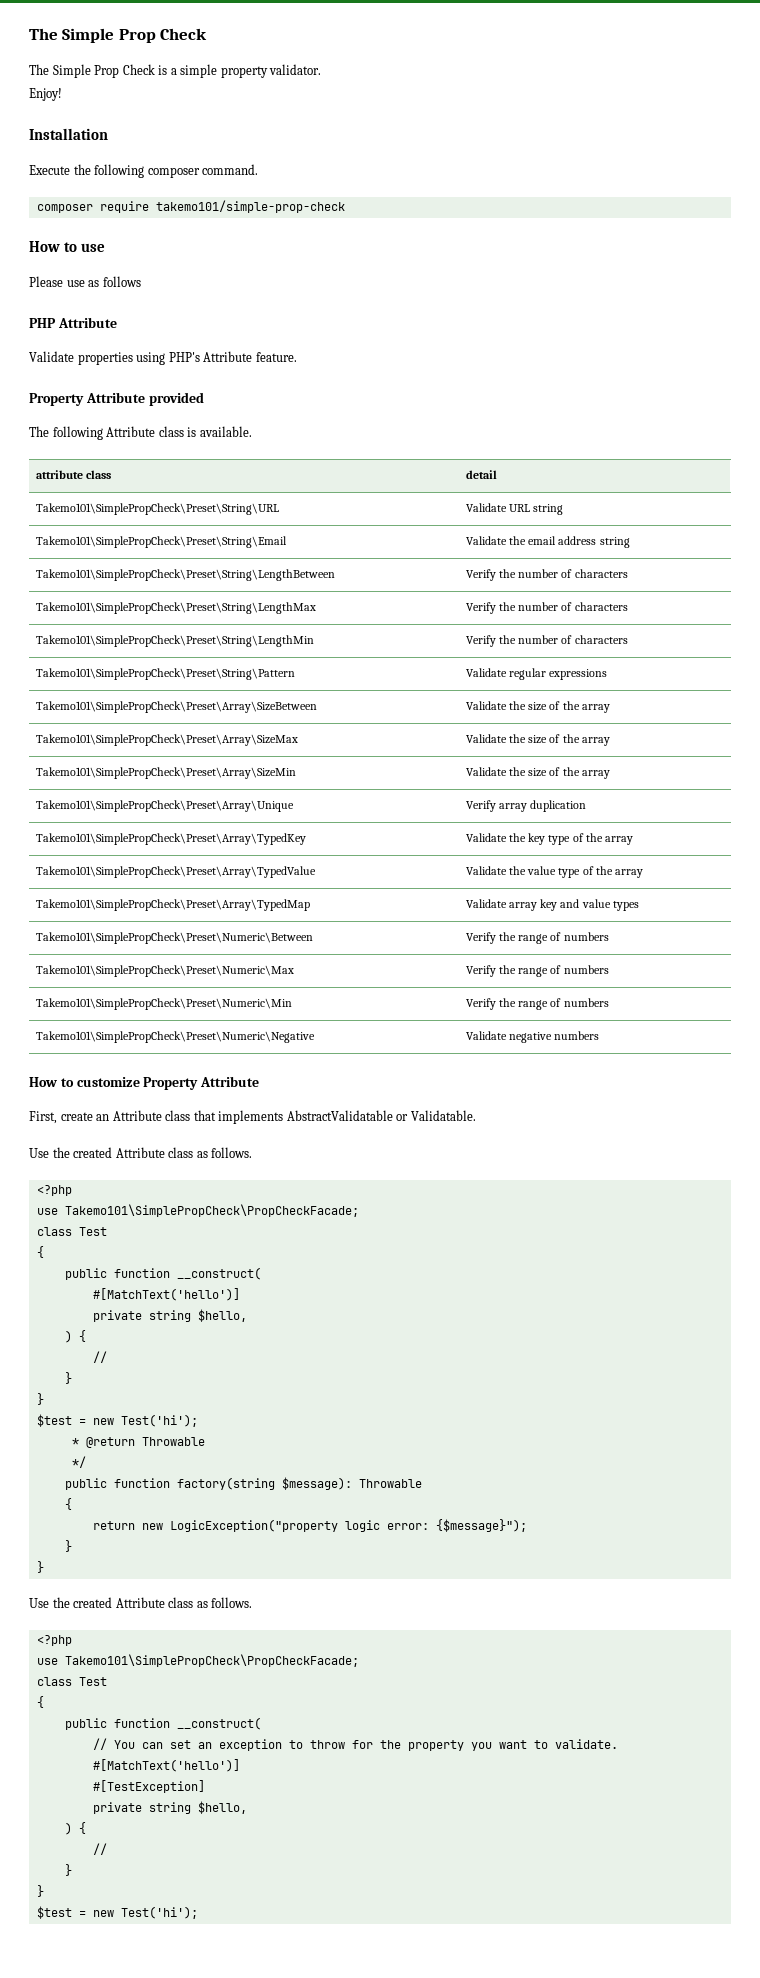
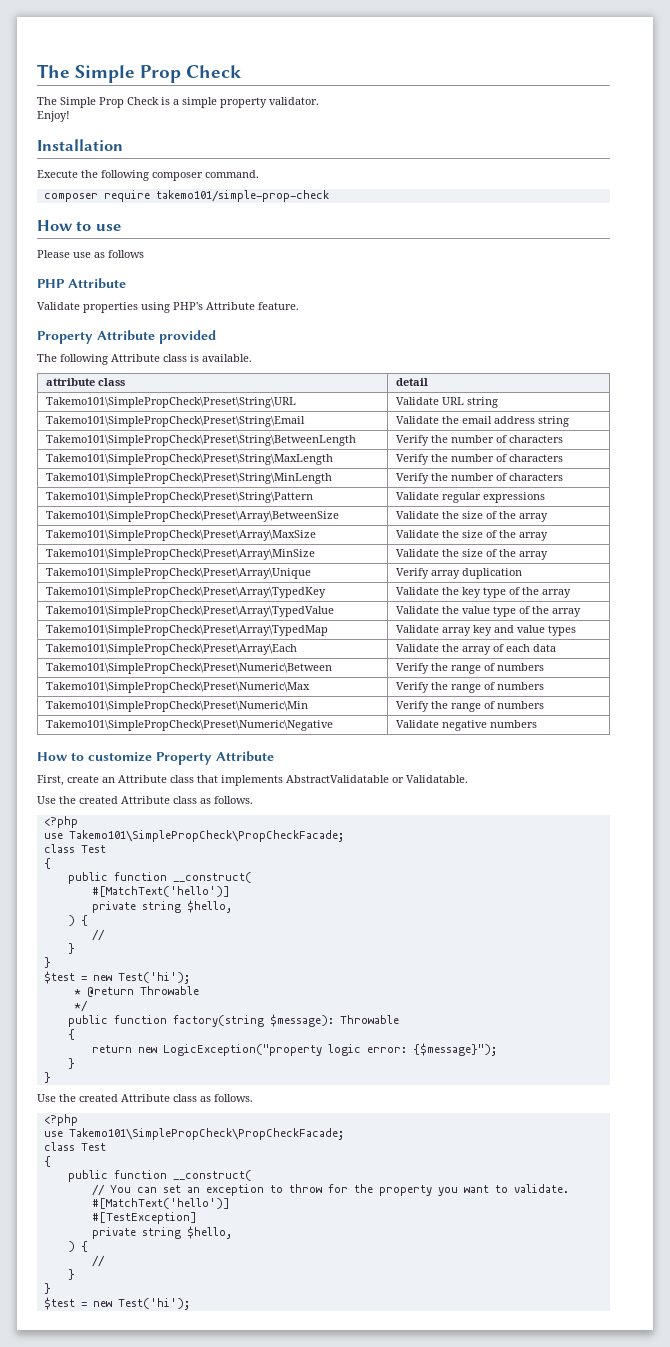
- Takemo101\SimplePropCheck\Preset\String\LengthBetween | Verify the number of characters
- Takemo101\SimplePropCheck\Preset\String\LengthMax | Verify the number of characters
- Takemo101\SimplePropCheck\Preset\String\LengthMin | Verify the number of characters
+ Takemo101\SimplePropCheck\Preset\String\BetweenLength | Verify the number of characters
+ Takemo101\SimplePropCheck\Preset\String\MaxLength | Verify the number of characters
+ Takemo101\SimplePropCheck\Preset\String\MinLength | Verify the number of characters
- Takemo101\SimplePropCheck\Preset\Array\SizeBetween | Validate the size of the array
- Takemo101\SimplePropCheck\Preset\Array\SizeMax | Validate the size of the array
- Takemo101\SimplePropCheck\Preset\Array\SizeMin | Validate the size of the array
+ Takemo101\SimplePropCheck\Preset\Array\BetweenSize | Validate the size of the array
+ Takemo101\SimplePropCheck\Preset\Array\MaxSize | Validate the size of the array
+ Takemo101\SimplePropCheck\Preset\Array\MinSize | Validate the size of the array
+ Takemo101\SimplePropCheck\Preset\Array\Each | Validate the array of each data

